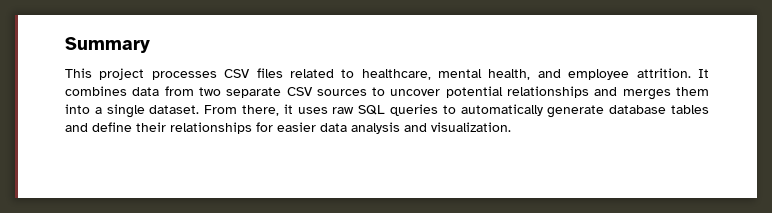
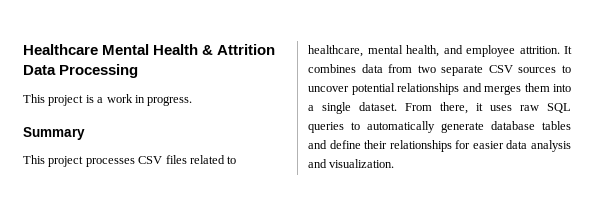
+ Healthcare Mental Health & Attrition Data Processing
+ This project is a work in progress.

